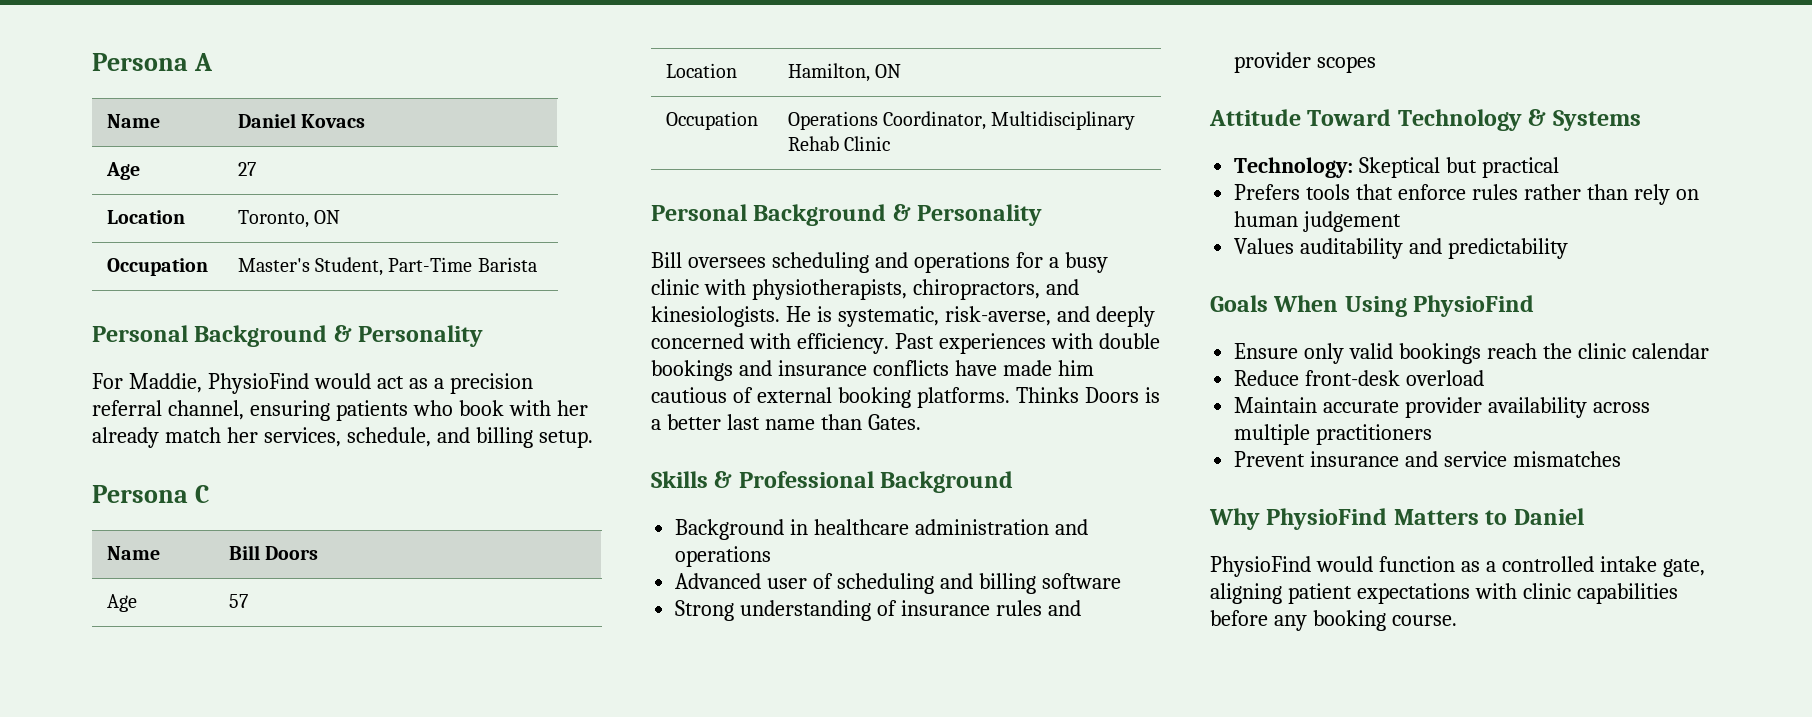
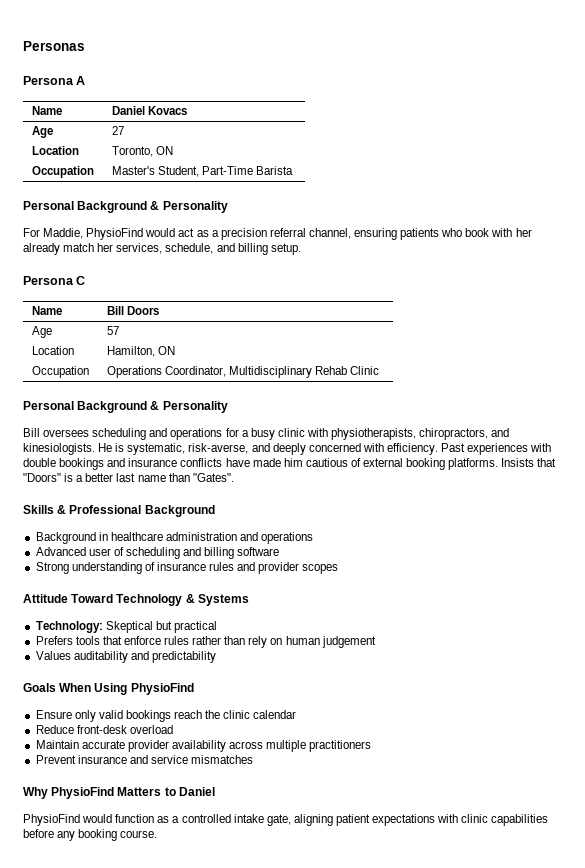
+ Personas
- Thinks Doors is a better last name than Gates.
+ Insists that "Doors" is a better last name than "Gates".

